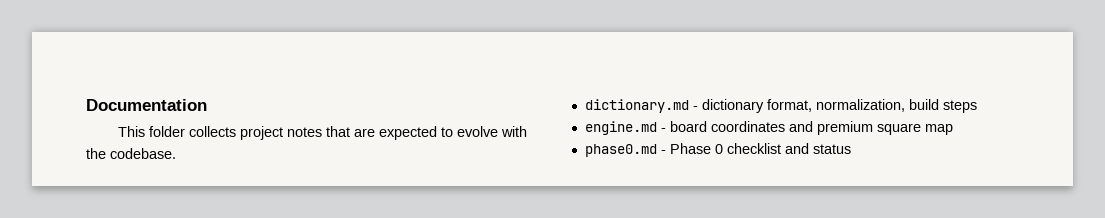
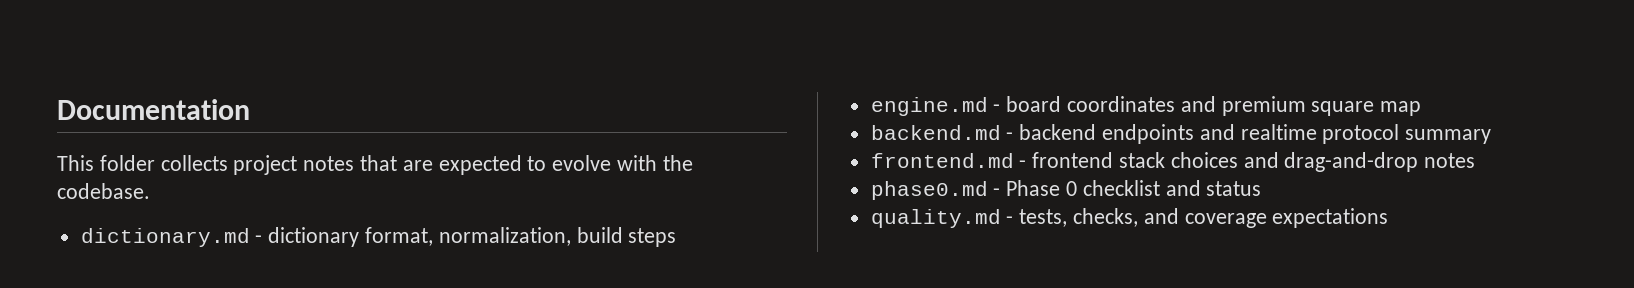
+ backend.md - backend endpoints and realtime protocol summary
+ frontend.md - frontend stack choices and drag-and-drop notes
+ quality.md - tests, checks, and coverage expectations

